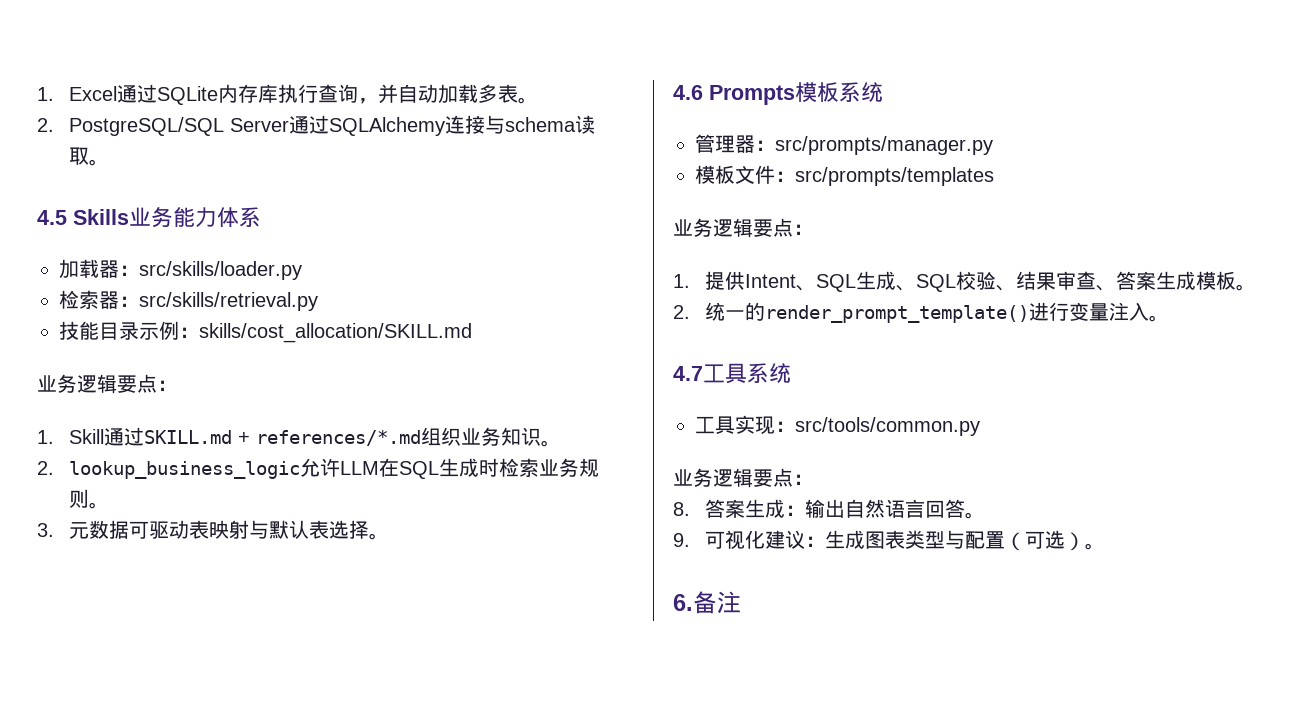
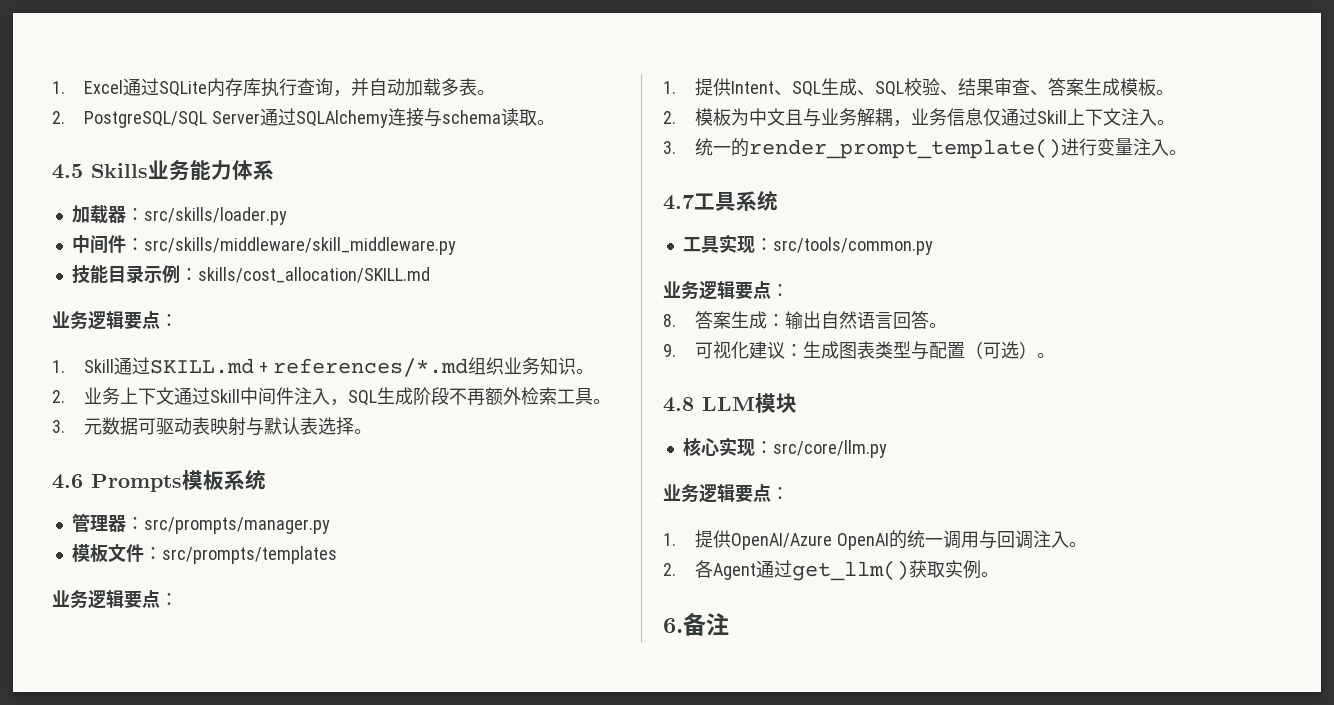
- 检索器：src/skills/retrieval.py
+ 中间件：src/skills/middleware/skill_middleware.py
- 2. lookup_business_logic允许LLM在SQL生成时检索业务规则。
+ 2.业务上下文通过Skill中间件注入，SQL生成阶段不再额外检索工具。
- 2.统一的render_prompt_template()进行变量注入。
+ 2.模板为中文且与业务解耦，业务信息仅通过Skill上下文注入。
+ 3.统一的render_prompt_template()进行变量注入。
+ 4.8 LLM模块
+ 核心实现：src/core/llm.py
+ 业务逻辑要点：
+ 1.提供OpenAI/Azure OpenAI的统一调用与回调注入。
+ 2.各Agent通过get_llm()获取实例。

